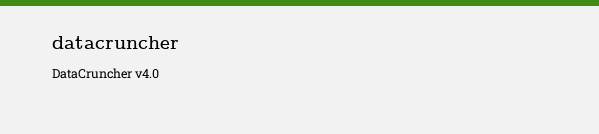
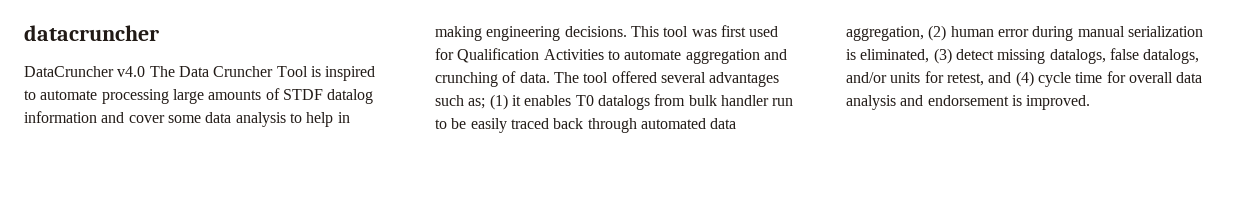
- DataCruncher v4.0
+ DataCruncher v4.0 The Data Cruncher Tool is inspired to automate processing large amounts of STDF datalog information and cover some data analysis to help in making engineering decisions. This tool was first used for Qualification Activities to automate aggregation and crunching of data. The tool offered several advantages such as; (1) it enables T0 datalogs from bulk handler run to be easily traced back through automated data aggregation, (2) human error during manual serialization is eliminated, (3) detect missing datalogs, false datalogs, and/or units for retest, and (4) cycle time for overall data analysis and endorsement is improved.

